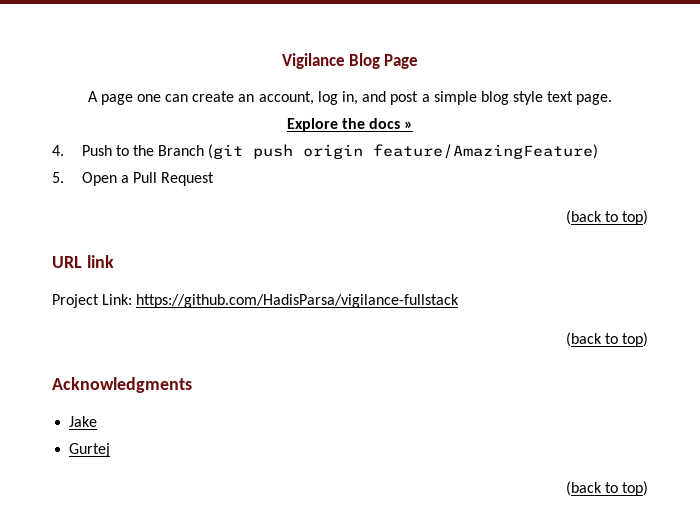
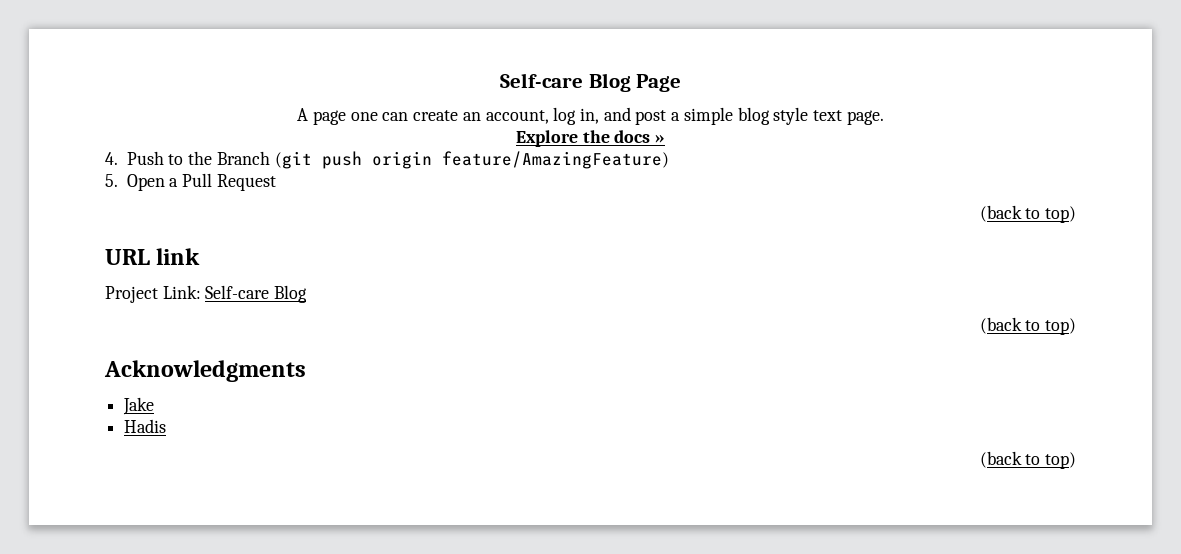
- Vigilance Blog Page
+ Self-care Blog Page
- Project Link: https://github.com/HadisParsa/vigilance-fullstack
+ Project Link: Self-care Blog
- Gurtej
+ Hadis

